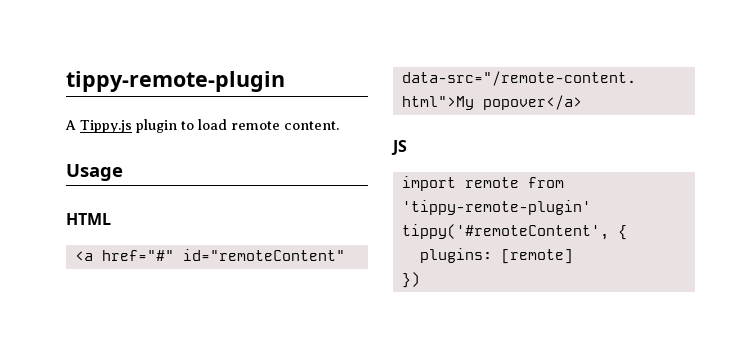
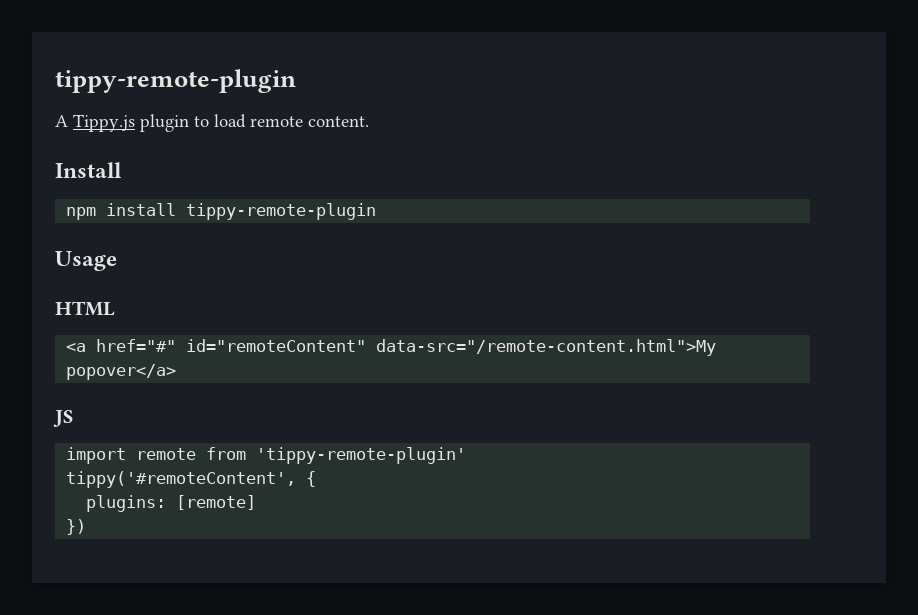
+ Install
+ npm install tippy-remote-plugin

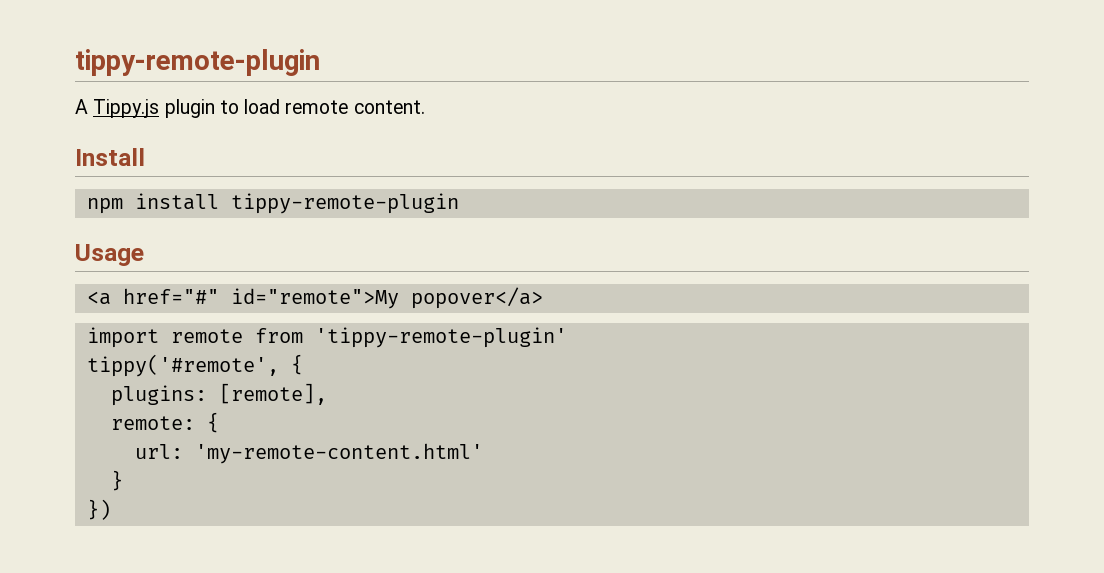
- HTML
- <a href="#" id="remoteContent" data-src="/remote-content.html">My popover</a>
+ <a href="#" id="remote">My popover</a>
- JS
- tippy('#remoteContent', {
+ tippy('#remote', {
- plugins: [remote]
+ plugins: [remote],
+ remote: {
+ url: 'my-remote-content.html'
+ }

